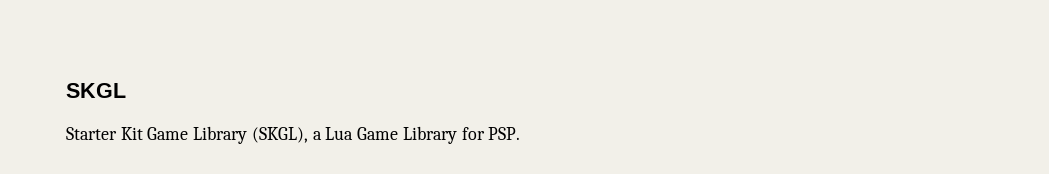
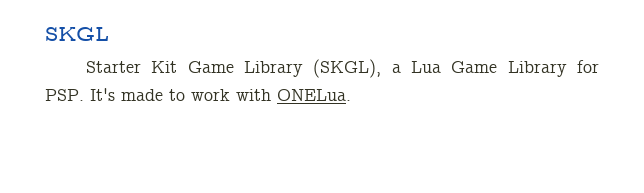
- Starter Kit Game Library (SKGL), a Lua Game Library for PSP.
+ Starter Kit Game Library (SKGL), a Lua Game Library for PSP. It's made to work with ONELua.

